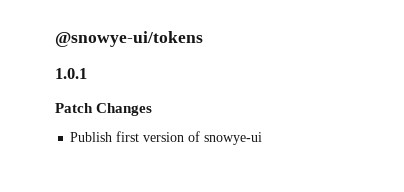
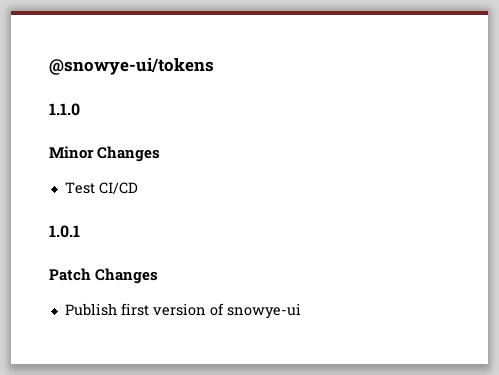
+ 1.1.0
+ Minor Changes
+ Test CI/CD

